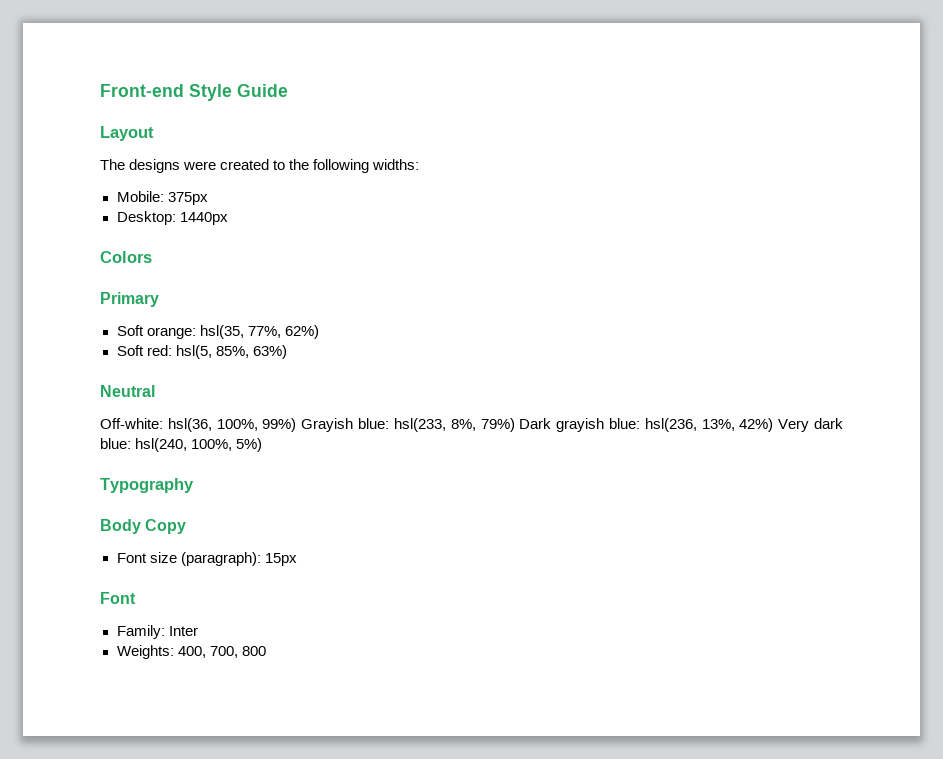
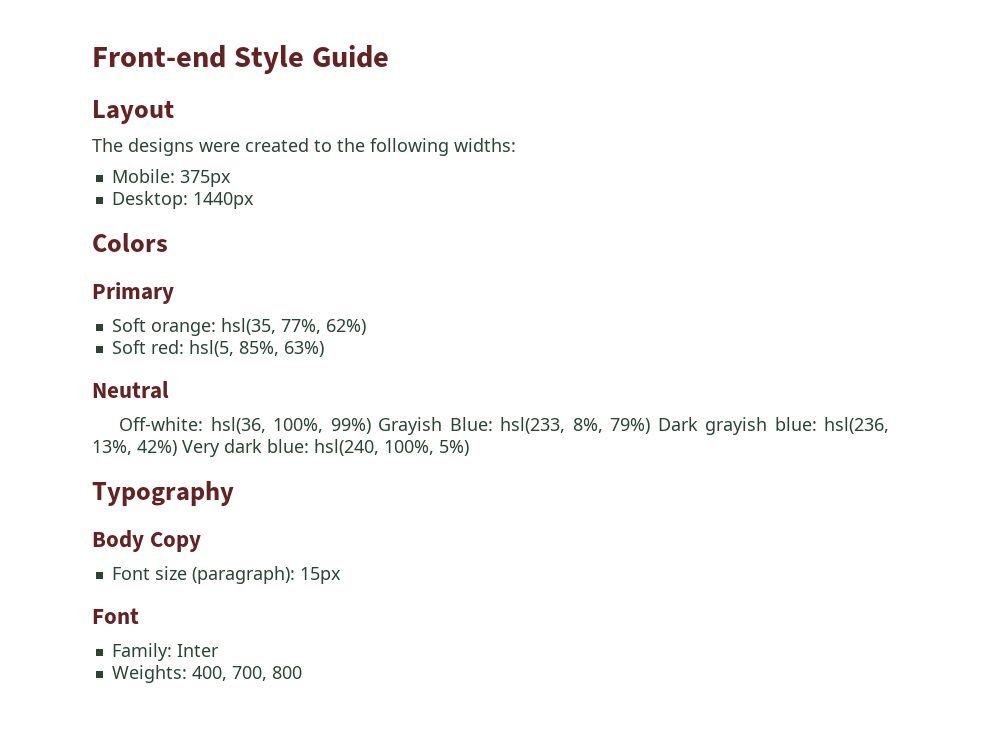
- Off-white: hsl(36, 100%, 99%) Grayish blue: hsl(233, 8%, 79%) Dark grayish blue: hsl(236, 13%, 42%) Very dark blue: hsl(240, 100%, 5%)
+ Off-white: hsl(36, 100%, 99%) Grayish Blue: hsl(233, 8%, 79%) Dark grayish blue: hsl(236, 13%, 42%) Very dark blue: hsl(240, 100%, 5%)

